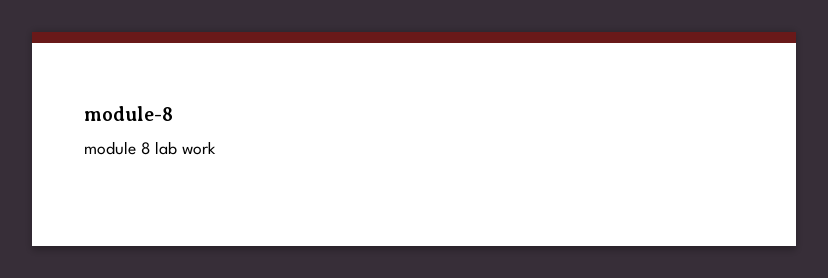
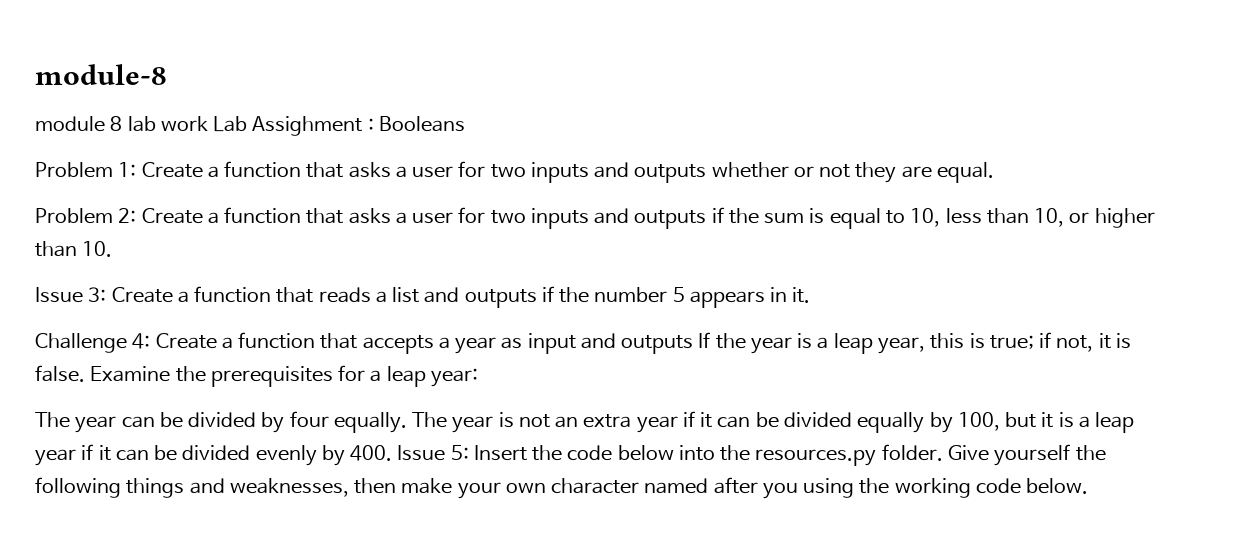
- module 8 lab work
+ module 8 lab work Lab Assighment : Booleans
+ Problem 1: Create a function that asks a user for two inputs and outputs whether or not they are equal.
+ Problem 2: Create a function that asks a user for two inputs and outputs if the sum is equal to 10, less than 10, or higher than 10.
+ Issue 3: Create a function that reads a list and outputs if the number 5 appears in it.
+ Challenge 4: Create a function that accepts a year as input and outputs If the year is a leap year, this is true; if not, it is false. Examine the prerequisites for a leap year:
+ The year can be divided by four equally. The year is not an extra year if it can be divided equally by 100, but it is a leap year if it can be divided evenly by 400. Issue 5: Insert the code below into the resources.py folder. Give yourself the following things and weaknesses, then make your own character named after you using the working code below.

